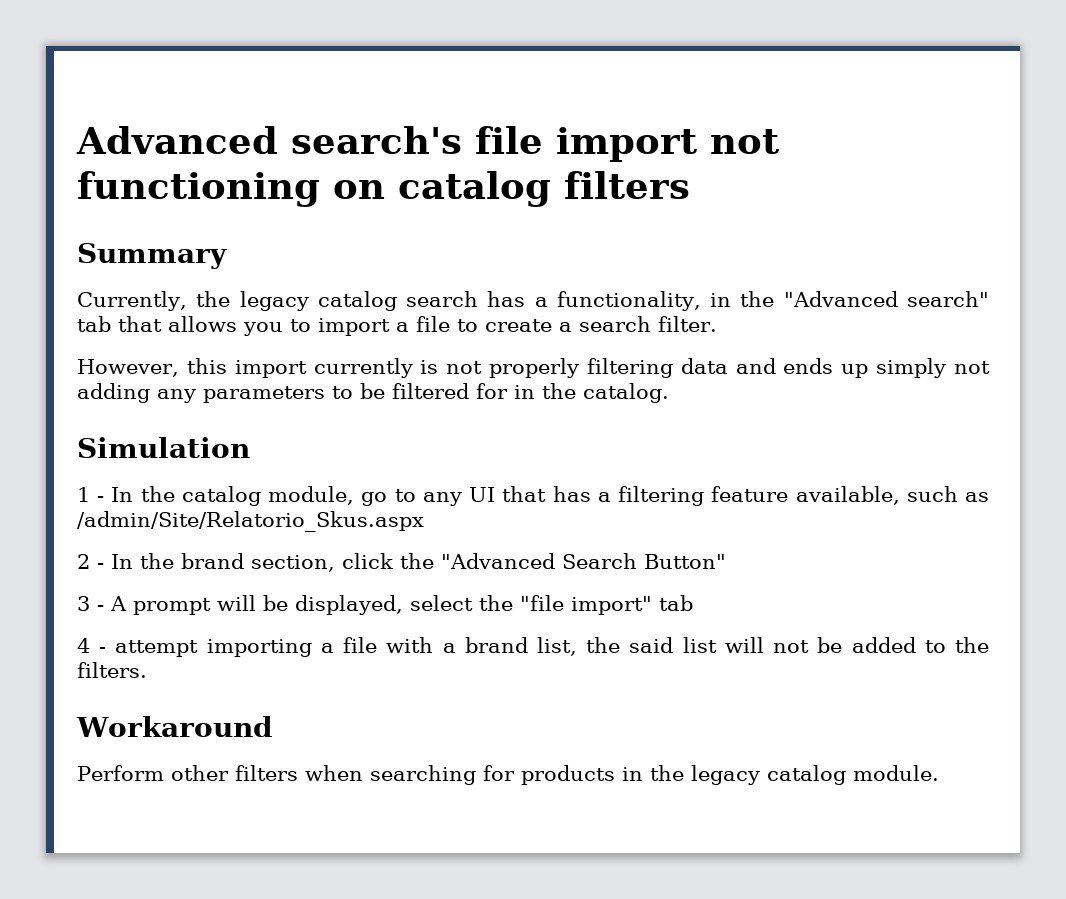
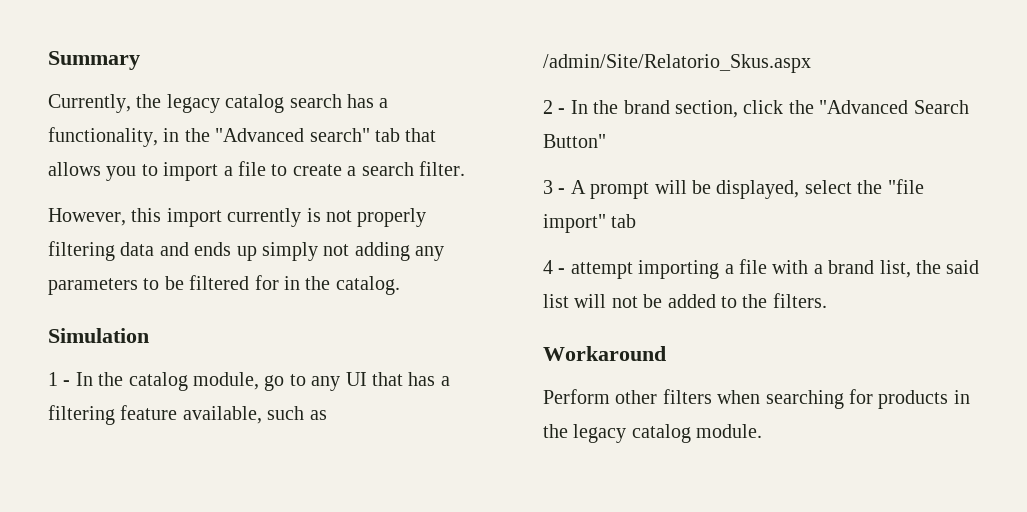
- Advanced search's file import not functioning on catalog filters

